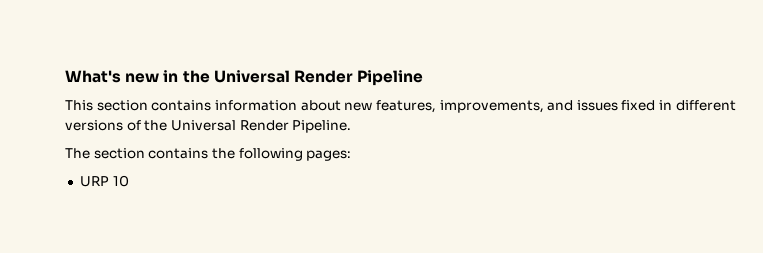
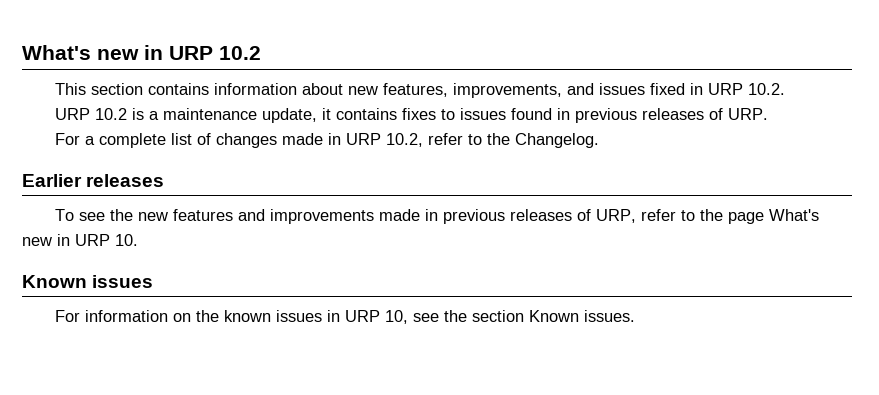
- What's new in the Universal Render Pipeline
+ What's new in URP 10.2
- This section contains information about new features, improvements, and issues fixed in different versions of the Universal Render Pipeline.
- The section contains the following pages:
- URP 10
+ This section contains information about new features, improvements, and issues fixed in URP 10.2.
+ URP 10.2 is a maintenance update, it contains fixes to issues found in previous releases of URP.
+ For a complete list of changes made in URP 10.2, refer to the Changelog.
+ Earlier releases
+ To see the new features and improvements made in previous releases of URP, refer to the page What's new in URP 10.
+ Known issues
+ For information on the known issues in URP 10, see the section Known issues.

